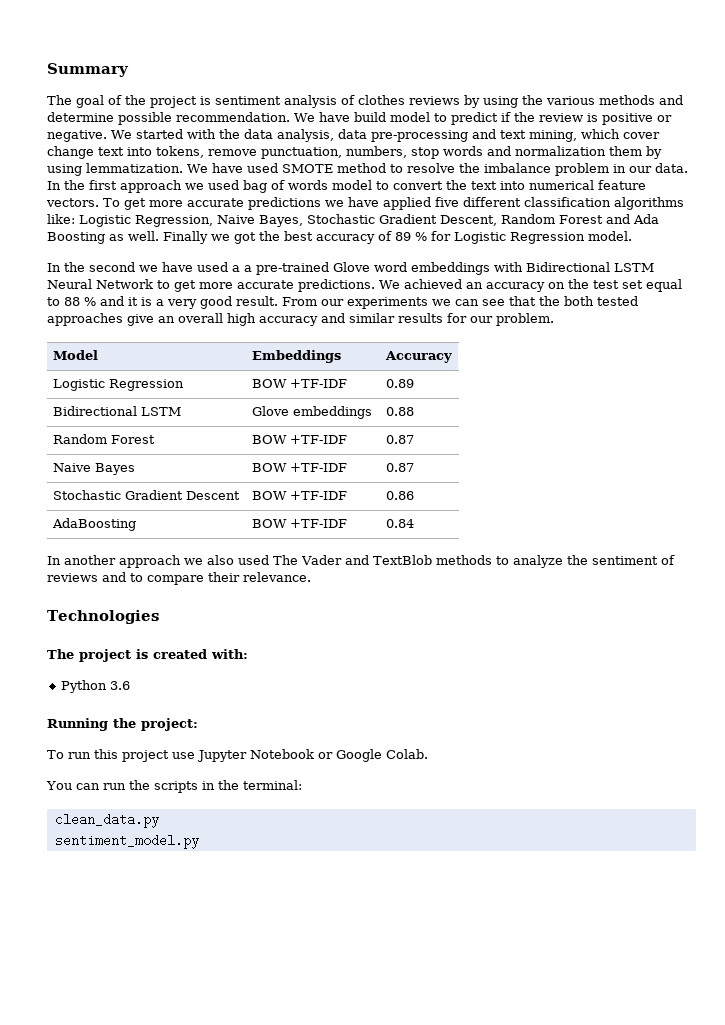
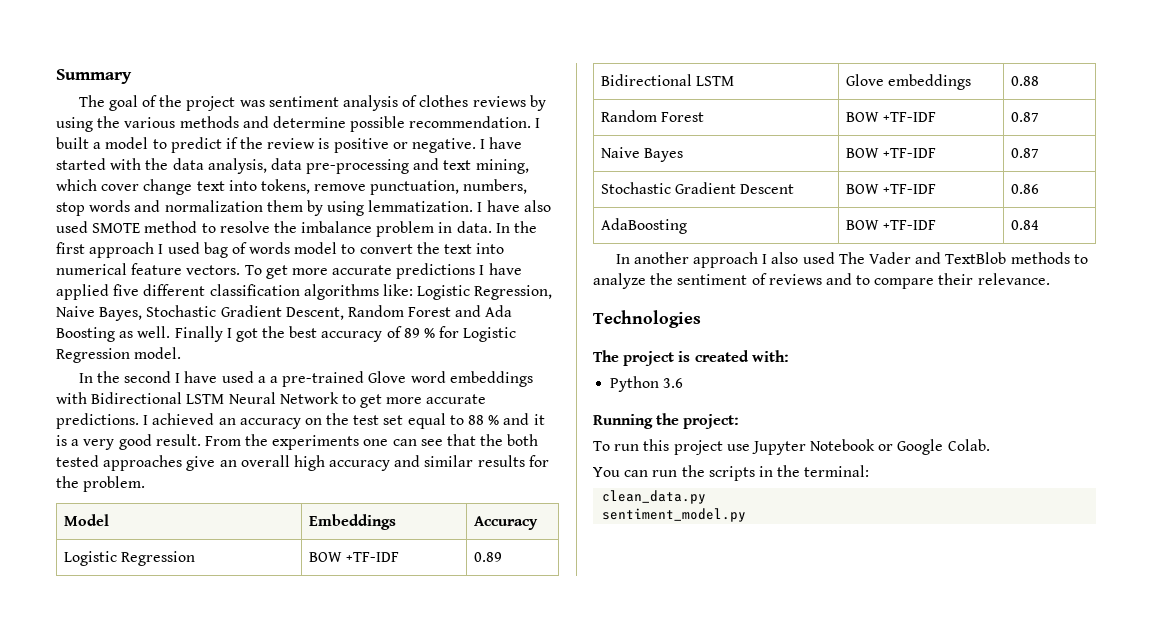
- The goal of the project is sentiment analysis of clothes reviews by using the various methods and determine possible recommendation.
+ The goal of the project was sentiment analysis of clothes reviews by using the various methods and determine possible recommendation.
- We have build model to predict if the review is positive or negative.
+ I built a model to predict if the review is positive or negative.
- We started with the data analysis, data pre-processing and text mining, which cover change text into tokens, remove punctuation, numbers, stop words and normalization them by using lemmatization.
+ I have started with the data analysis, data pre-processing and text mining, which cover change text into tokens, remove punctuation, numbers, stop words and normalization them by using lemmatization.
- We have used SMOTE method to resolve the imbalance problem in our data.
+ I have also used SMOTE method to resolve the imbalance problem in data.
- In the first approach we used bag of words model to convert the text into numerical feature vectors.
+ In the first approach I used bag of words model to convert the text into numerical feature vectors.
- To get more accurate predictions we have applied five different classification algorithms like: Logistic Regression, Naive Bayes, Stochastic Gradient Descent, Random Forest and Ada Boosting as well.
+ To get more accurate predictions I have applied five different classification algorithms like: Logistic Regression, Naive Bayes, Stochastic Gradient Descent, Random Forest and Ada Boosting as well.
- Finally we got the best accuracy of 89 % for Logistic Regression model.
+ Finally I got the best accuracy of 89 % for Logistic Regression model.
- In the second we have used a a pre-trained Glove word embeddings with Bidirectional LSTM Neural Network to get more accurate predictions.
+ In the second I have used a a pre-trained Glove word embeddings with Bidirectional LSTM Neural Network to get more accurate predictions.
- We achieved an accuracy on the test set equal to 88 % and it is a very good result.
+ I achieved an accuracy on the test set equal to 88 % and it is a very good result.
- From our experiments we can see that the both tested approaches give an overall high accuracy and similar results for our problem.
+ From the experiments one can see that the both tested approaches give an overall high accuracy and similar results for the problem.
- In another approach we also used The Vader and TextBlob methods to analyze the sentiment of reviews and to compare their relevance.
+ In another approach I also used The Vader and TextBlob methods to analyze the sentiment of reviews and to compare their relevance.

